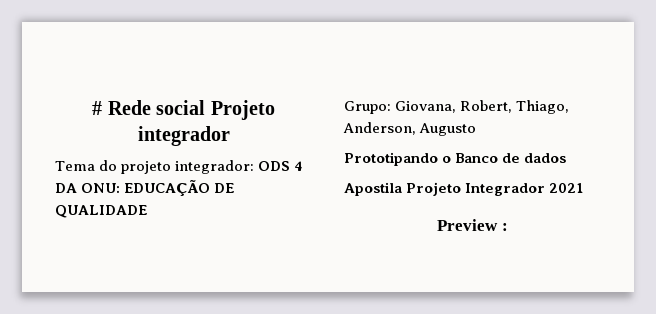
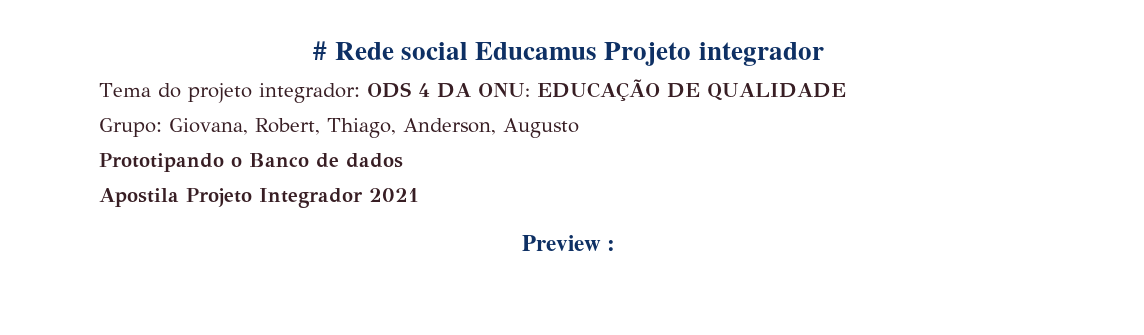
- # Rede social Projeto integrador
+ # Rede social Educamus Projeto integrador

